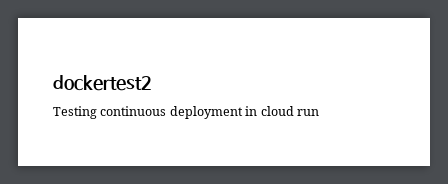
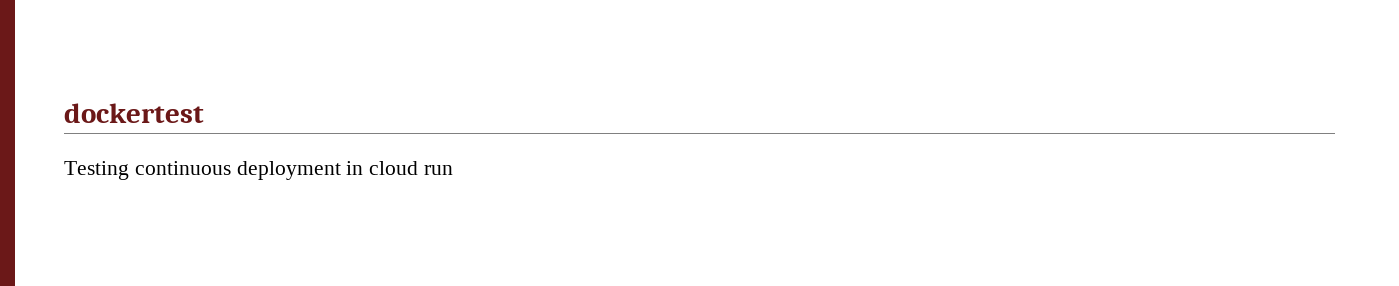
- dockertest2
+ dockertest

